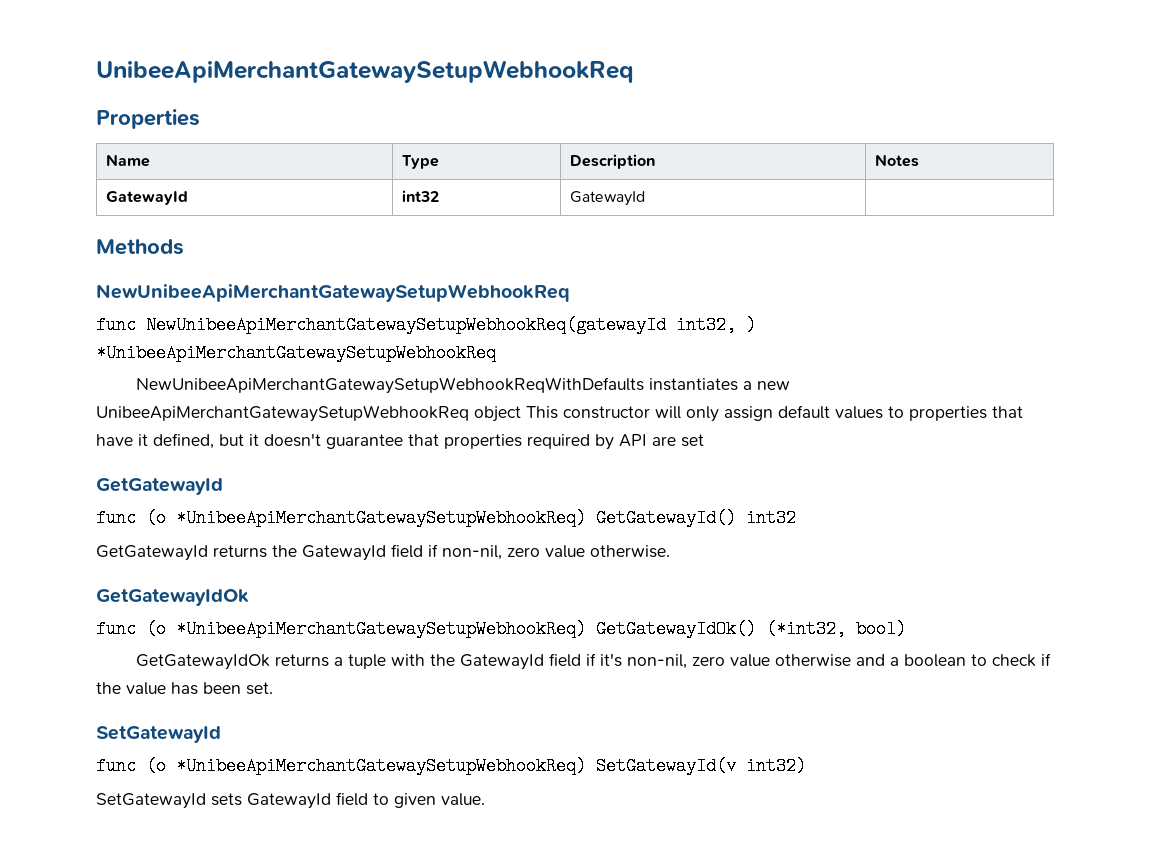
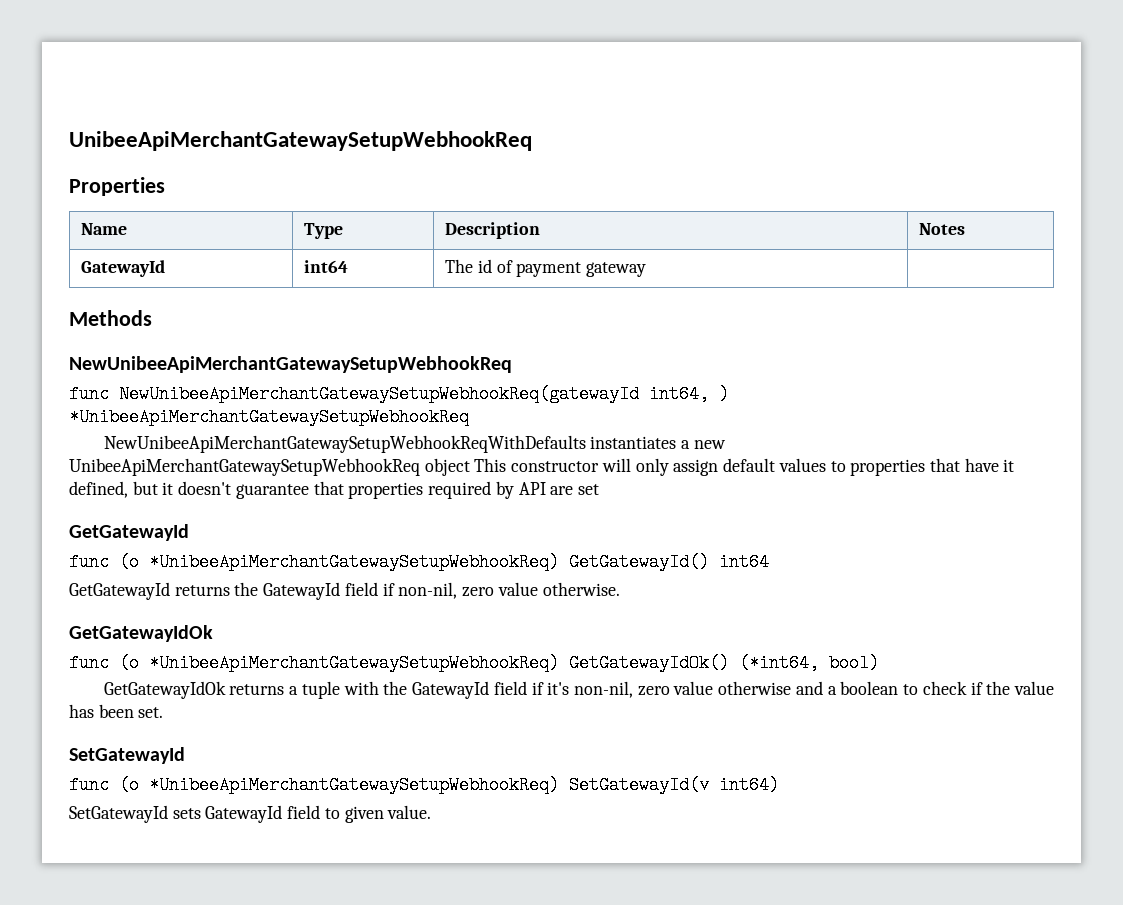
- GatewayId | int32 | GatewayId |
+ GatewayId | int64 | The id of payment gateway |
- func NewUnibeeApiMerchantGatewaySetupWebhookReq(gatewayId int32, ) *UnibeeApiMerchantGatewaySetupWebhookReq
+ func NewUnibeeApiMerchantGatewaySetupWebhookReq(gatewayId int64, ) *UnibeeApiMerchantGatewaySetupWebhookReq
- func (o *UnibeeApiMerchantGatewaySetupWebhookReq) GetGatewayId() int32
+ func (o *UnibeeApiMerchantGatewaySetupWebhookReq) GetGatewayId() int64
- func (o *UnibeeApiMerchantGatewaySetupWebhookReq) GetGatewayIdOk() (*int32, bool)
+ func (o *UnibeeApiMerchantGatewaySetupWebhookReq) GetGatewayIdOk() (*int64, bool)
- func (o *UnibeeApiMerchantGatewaySetupWebhookReq) SetGatewayId(v int32)
+ func (o *UnibeeApiMerchantGatewaySetupWebhookReq) SetGatewayId(v int64)

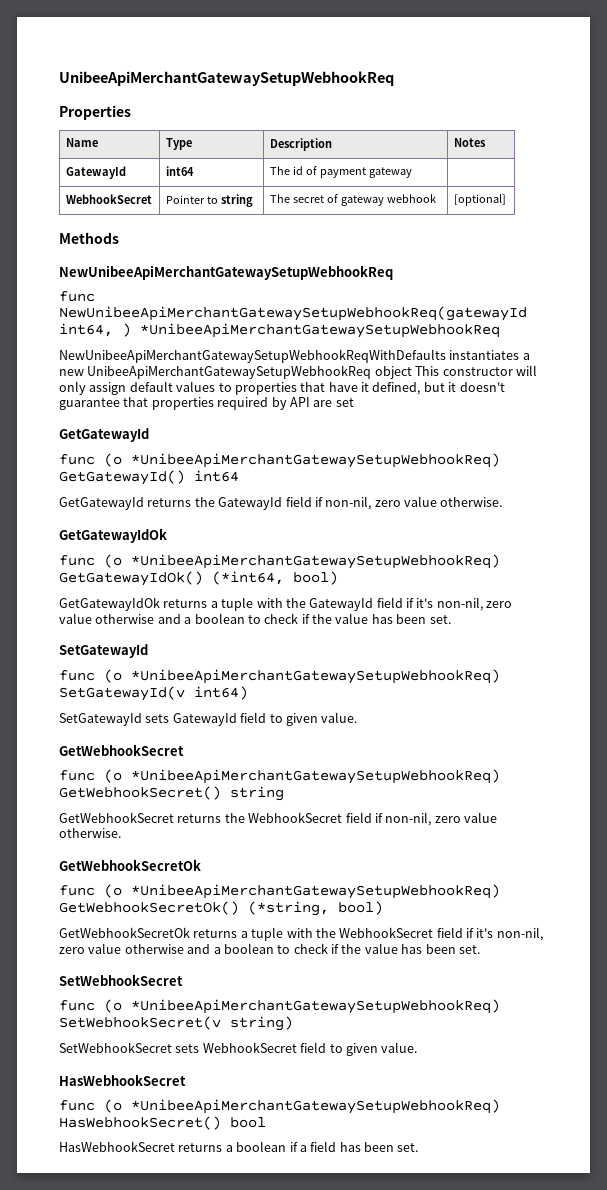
+ WebhookSecret | Pointer to string | The secret of gateway webhook | [optional]
  SetGatewayId sets GatewayId field to given value.
+ GetWebhookSecret
+ func (o *UnibeeApiMerchantGatewaySetupWebhookReq) GetWebhookSecret() string
+ GetWebhookSecret returns the WebhookSecret field if non-nil, zero value otherwise.
+ GetWebhookSecretOk
+ func (o *UnibeeApiMerchantGatewaySetupWebhookReq) GetWebhookSecretOk() (*string, bool)
+ GetWebhookSecretOk returns a tuple with the WebhookSecret field if it's non-nil, zero value otherwise and a boolean to check if the value has been set.
+ SetWebhookSecret
+ func (o *UnibeeApiMerchantGatewaySetupWebhookReq) SetWebhookSecret(v string)
+ SetWebhookSecret sets WebhookSecret field to given value.
+ HasWebhookSecret
+ func (o *UnibeeApiMerchantGatewaySetupWebhookReq) HasWebhookSecret() bool
+ HasWebhookSecret returns a boolean if a field has been set.

